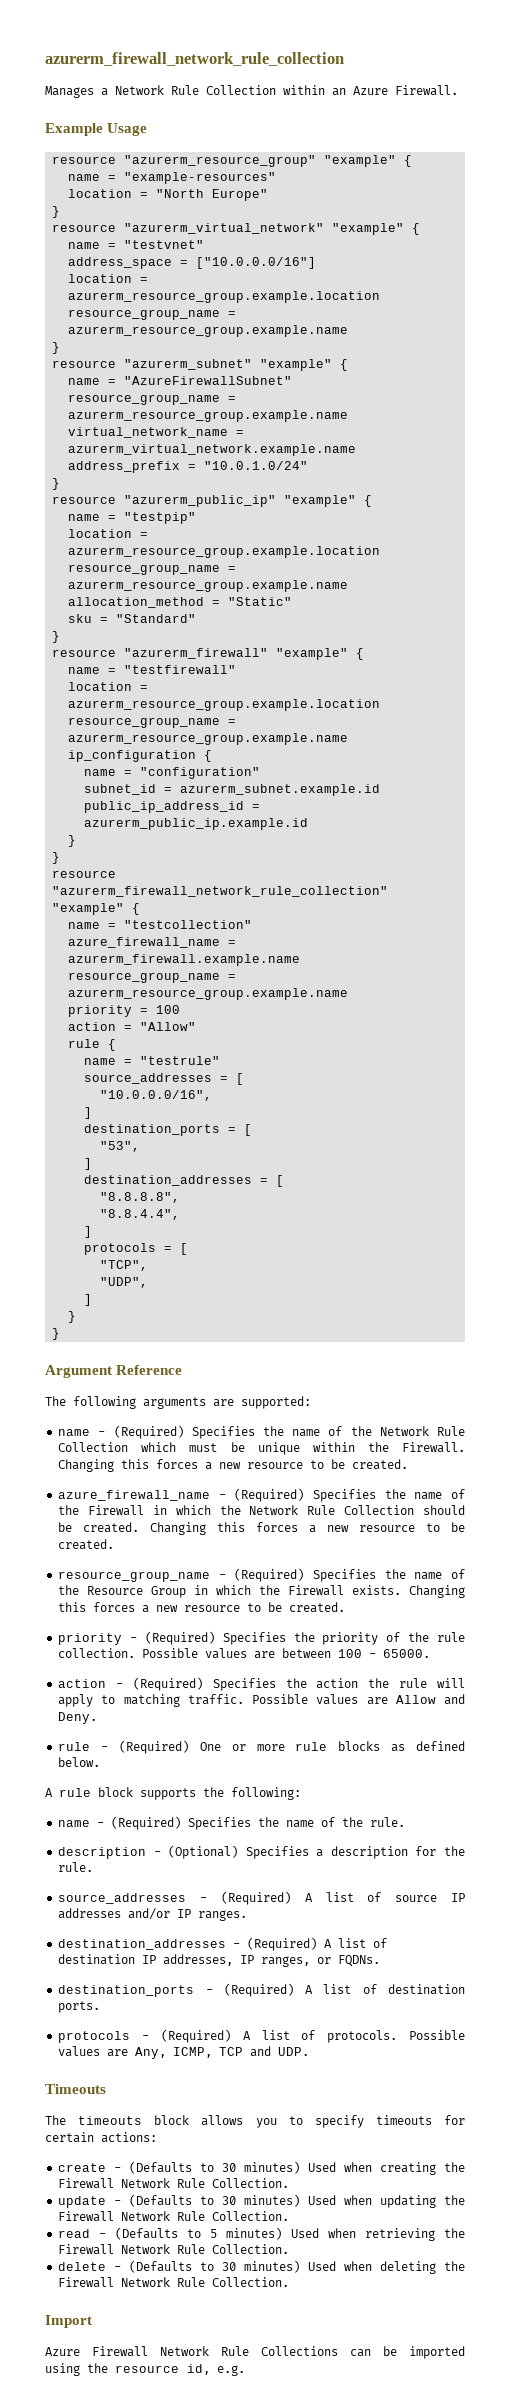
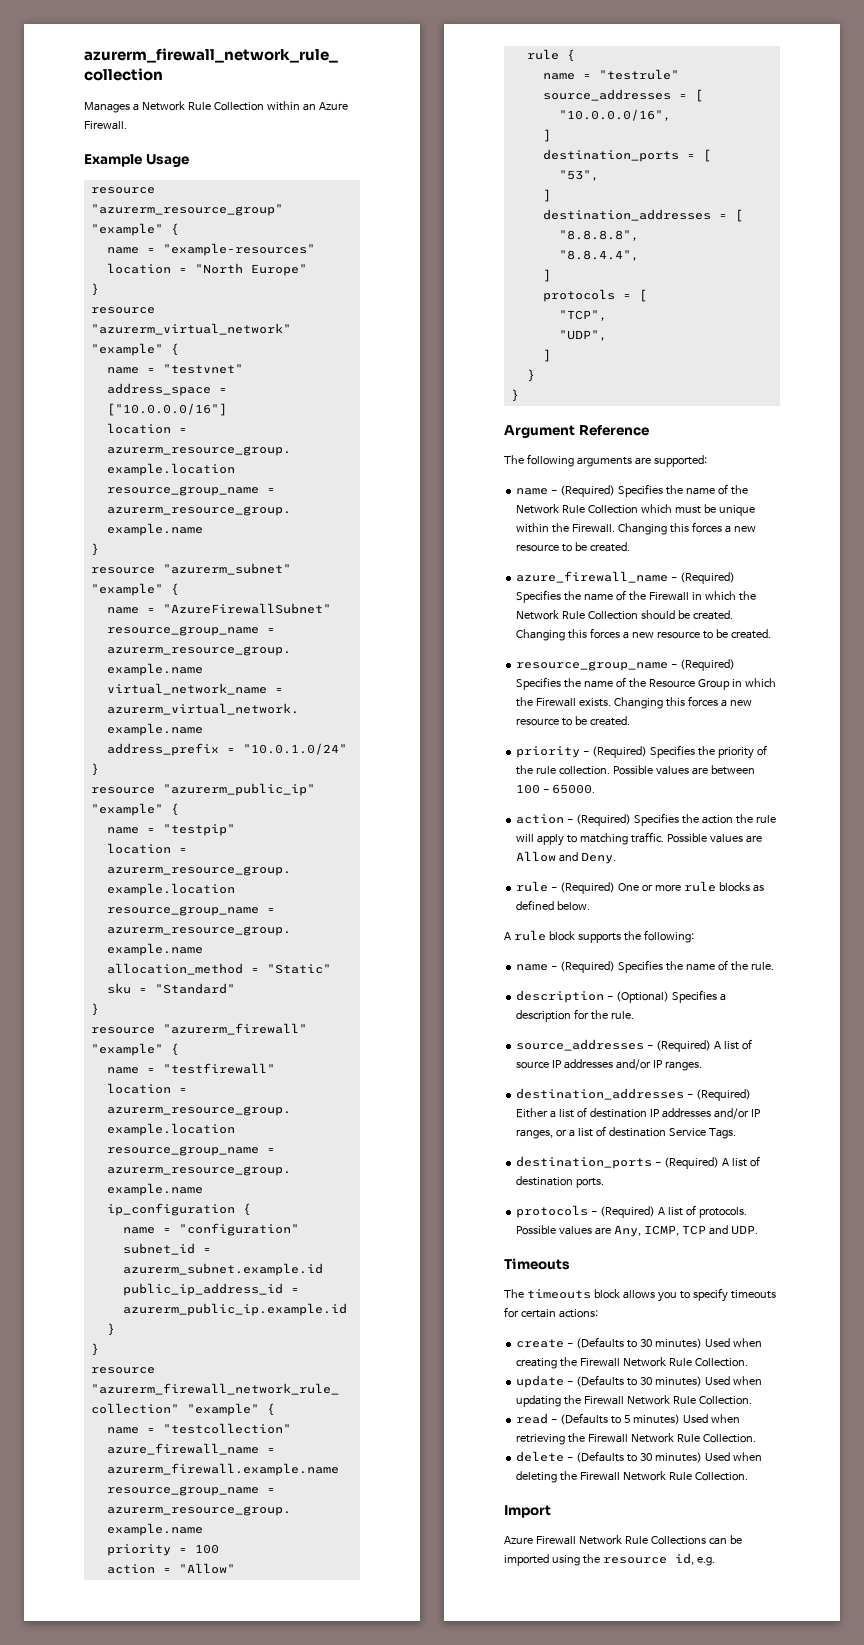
- destination_addresses - (Required) A list of destination IP addresses, IP ranges, or FQDNs.
+ destination_addresses - (Required) Either a list of destination IP addresses and/or IP ranges, or a list of destination Service Tags.

